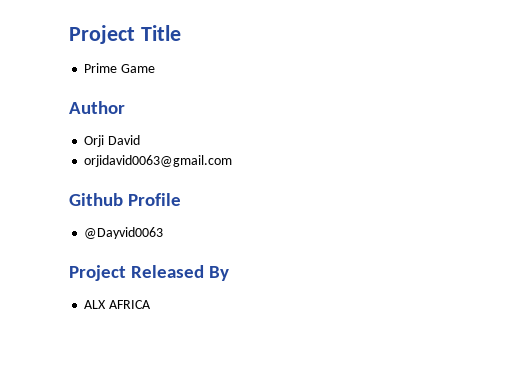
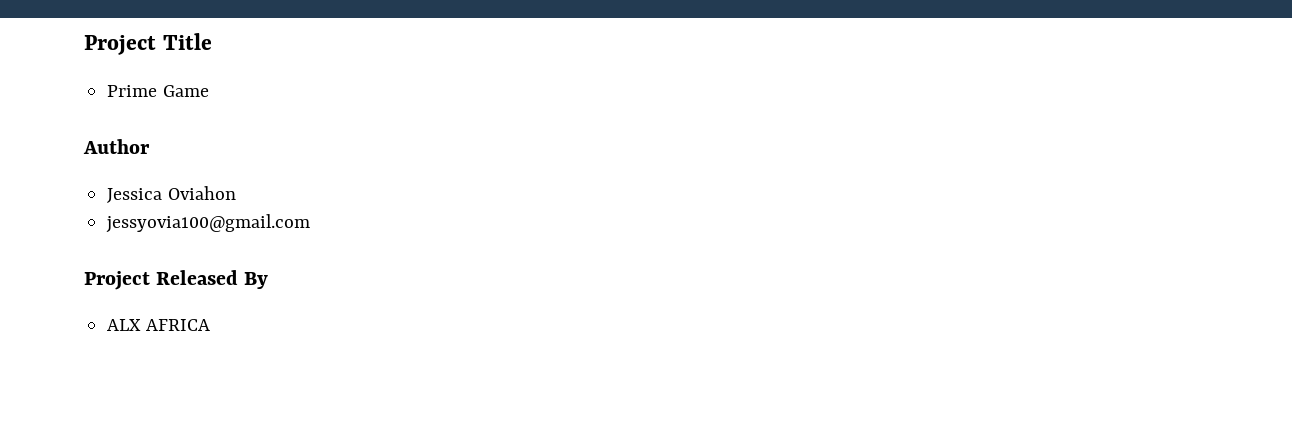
- Orji David
- orjidavid0063@gmail.com
- Github Profile
- @Dayvid0063
+ Jessica Oviahon
+ jessyovia100@gmail.com

